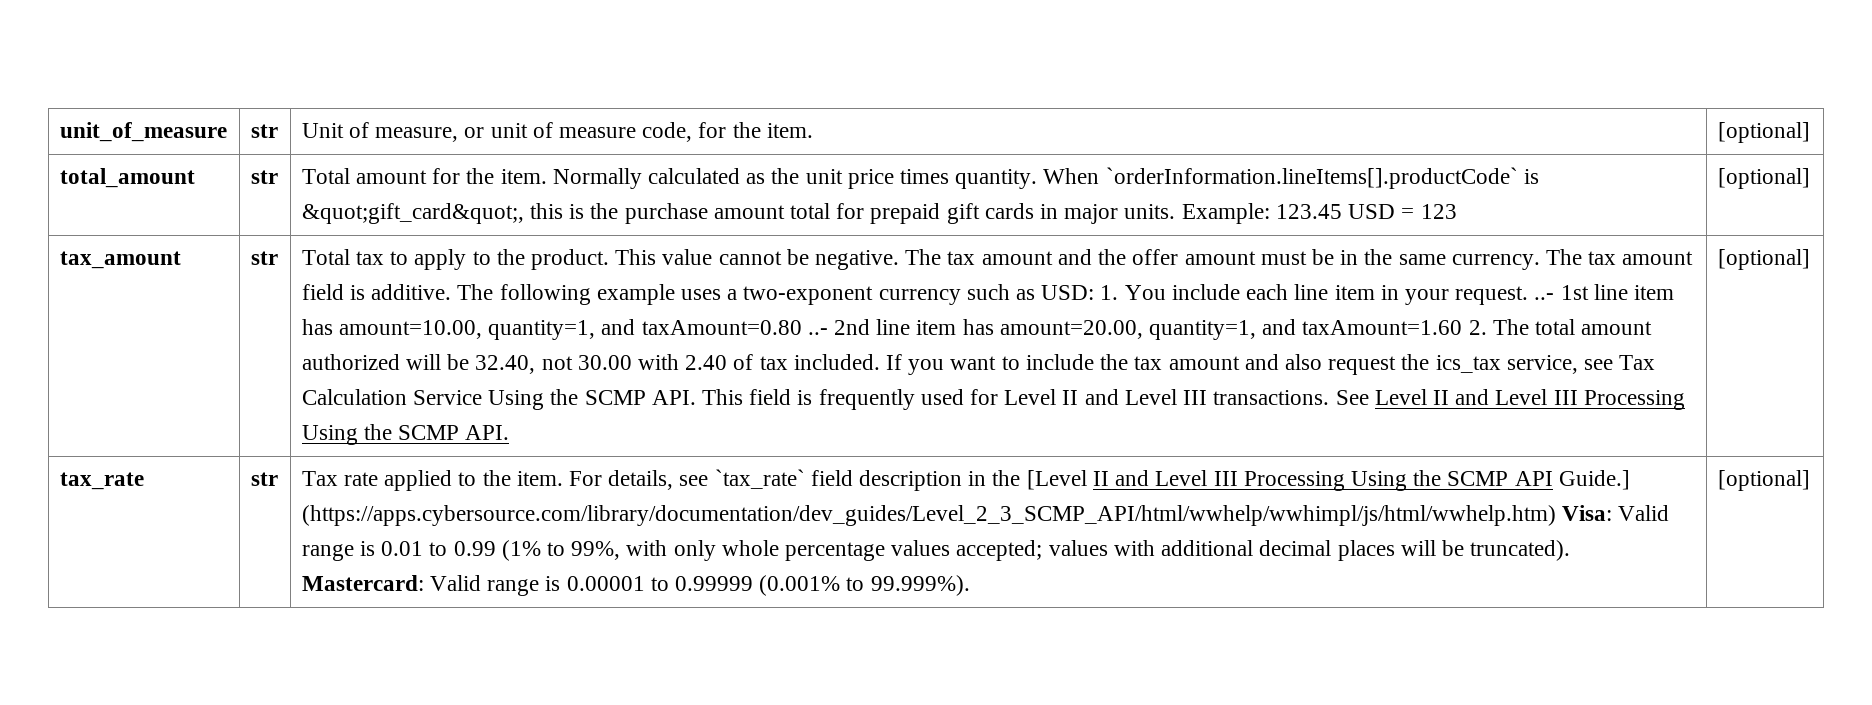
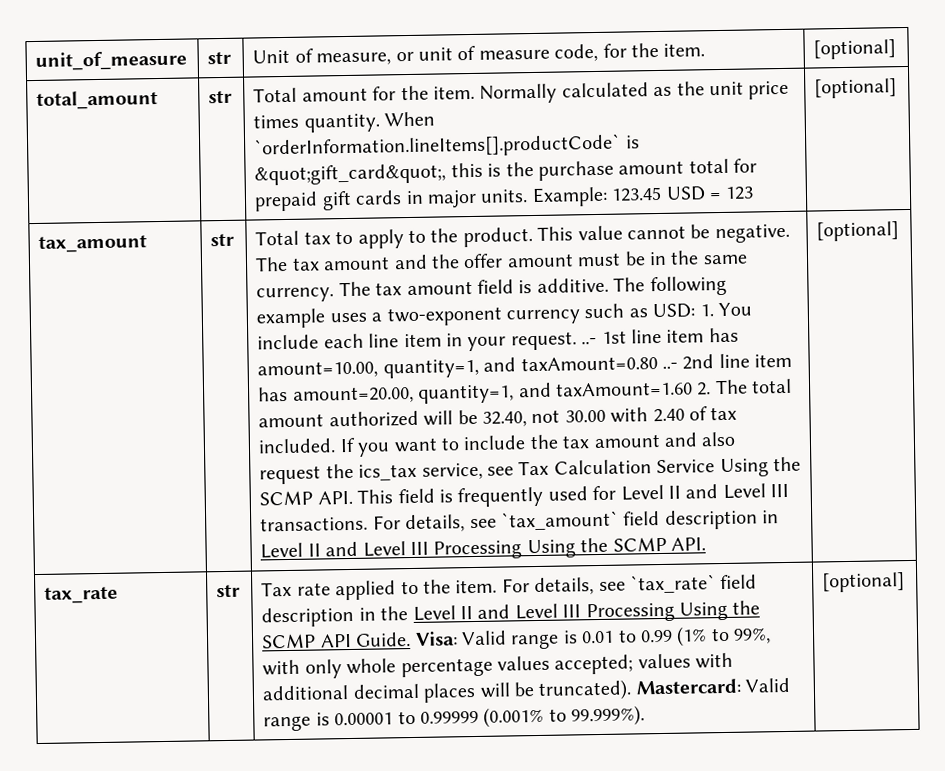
- See Level II and Level III Processing Using the SCMP API.
+ For details, see `tax_amount` field description in Level II and Level III Processing Using the SCMP API.
- For details, see `tax_rate` field description in the [Level II and Level III Processing Using the SCMP API Guide.] (https://apps.cybersource.com/library/documentation/dev_guides/Level_2_3_SCMP_API/html/wwhelp/wwhimpl/js/html/wwhelp.htm) Visa: Valid range is 0.01 to 0.99 (1% to 99%, with only whole percentage values accepted; values with additional decimal places will be truncated).
+ For details, see `tax_rate` field description in the Level II and Level III Processing Using the SCMP API Guide. Visa: Valid range is 0.01 to 0.99 (1% to 99%, with only whole percentage values accepted; values with additional decimal places will be truncated).

